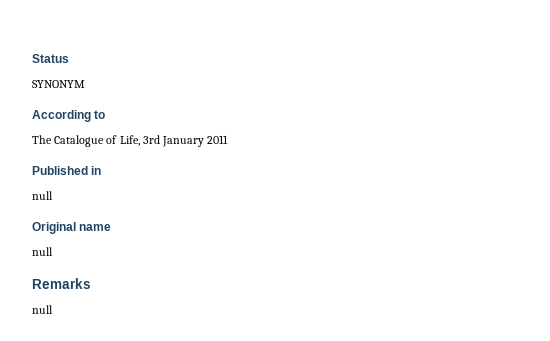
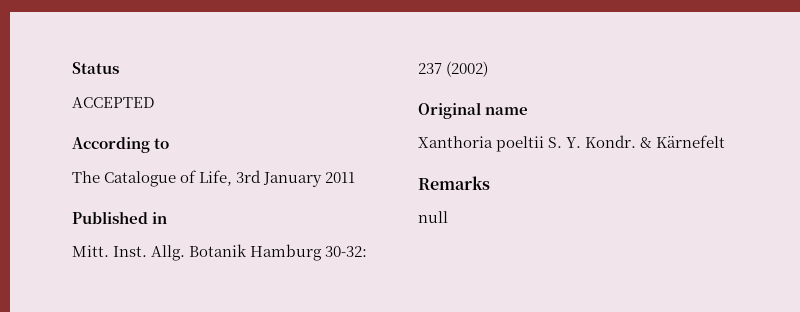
- SYNONYM
+ ACCEPTED
  Published in
- null
+ Mitt. Inst. Allg. Botanik Hamburg 30-32: 237 (2002)
  Original name
- null
+ Xanthoria poeltii S. Y. Kondr. & Kärnefelt

